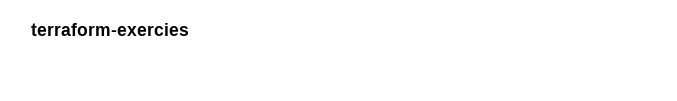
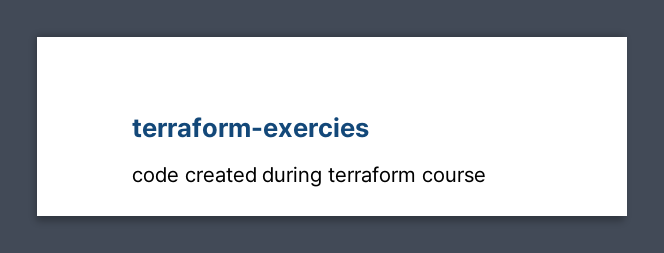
+ code created during terraform course

